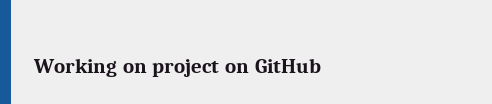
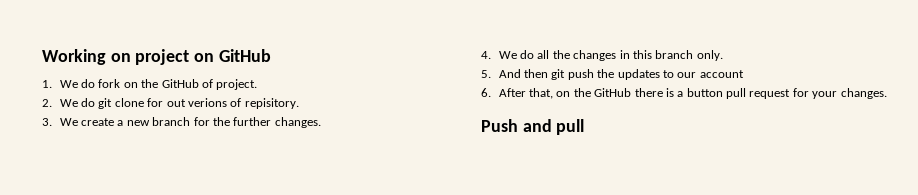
+ 1. We do fork on the GitHub of project.
+ 2. We do git clone for out verions of repisitory.
+ 3. We create a new branch for the further changes.
+ 4. We do all the changes in this branch only.
+ 5. And then git push the updates to our account
+ 6. After that, on the GitHub there is a button pull request for your changes.
+ Push and pull

